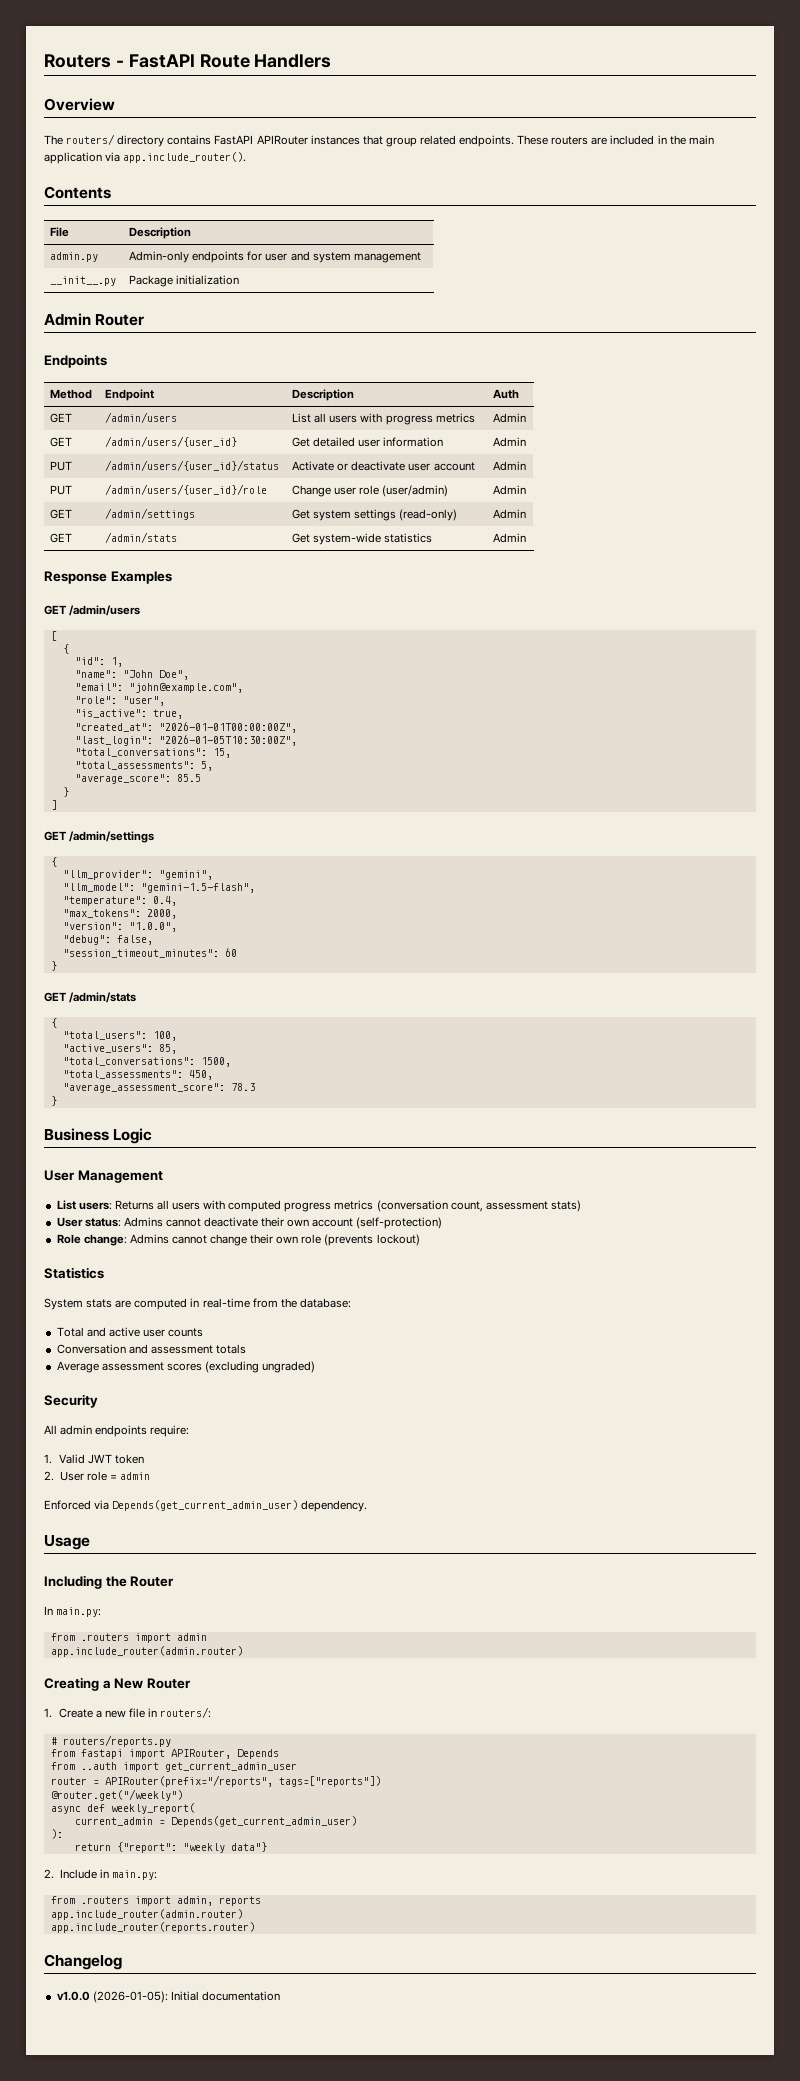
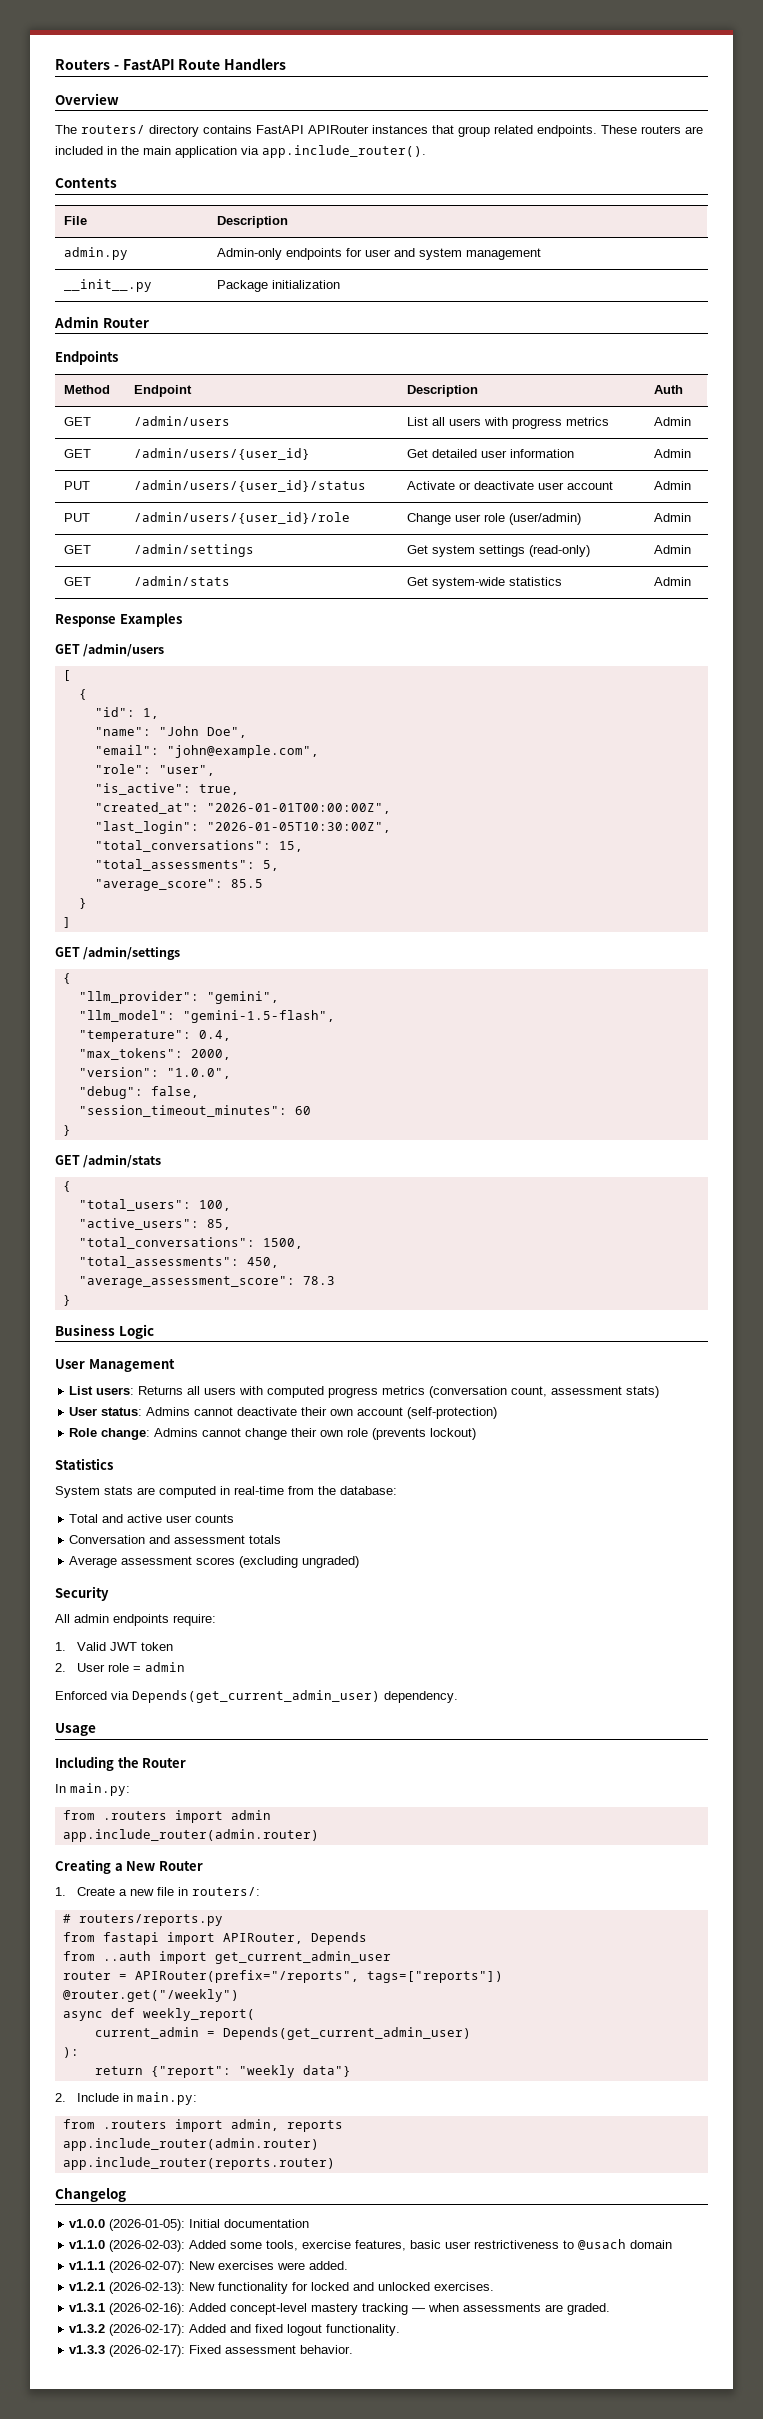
+ v1.1.0 (2026-02-03): Added some tools, exercise features, basic user restrictiveness to @usach domain
+ v1.1.1 (2026-02-07): New exercises were added.
+ v1.2.1 (2026-02-13): New functionality for locked and unlocked exercises.
+ v1.3.1 (2026-02-16): Added concept-level mastery tracking — when assessments are graded.
+ v1.3.2 (2026-02-17): Added and fixed logout functionality.
+ v1.3.3 (2026-02-17): Fixed assessment behavior.

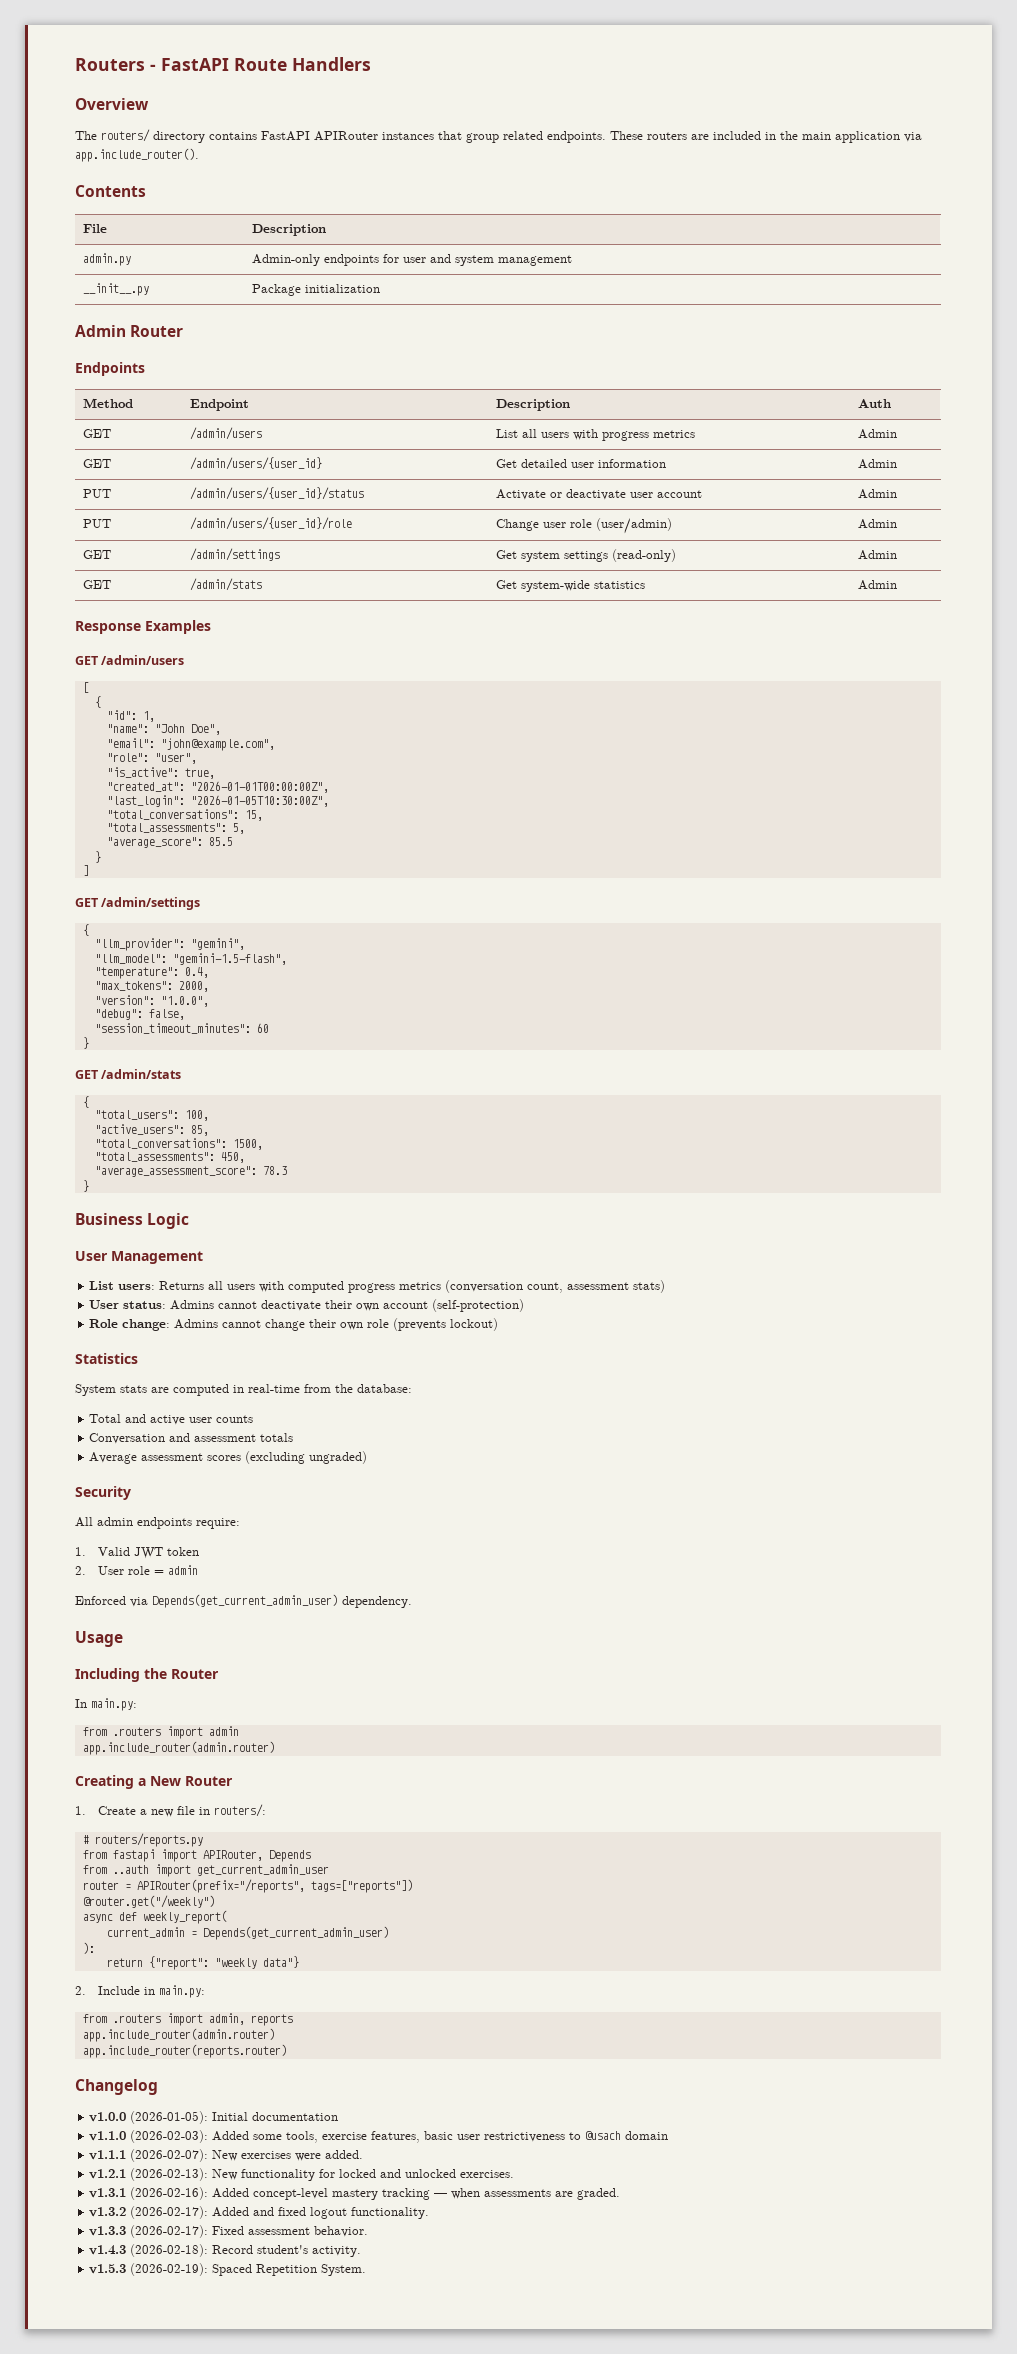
+ v1.4.3 (2026-02-18): Record student's activity.
+ v1.5.3 (2026-02-19): Spaced Repetition System.

